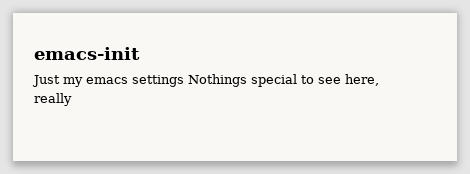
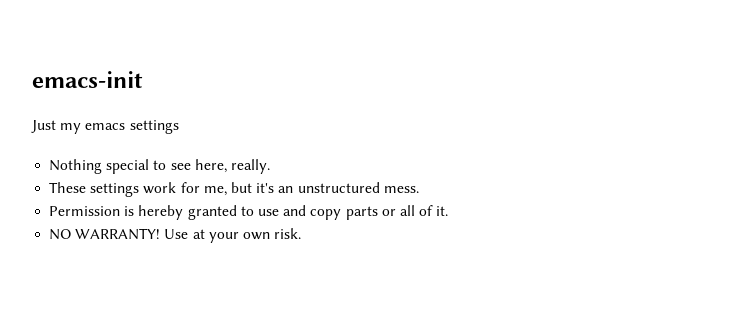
- Just my emacs settings Nothings special to see here, really
+ Just my emacs settings
+ Nothing special to see here, really.
+ These settings work for me, but it's an unstructured mess.
+ Permission is hereby granted to use and copy parts or all of it.
+ NO WARRANTY! Use at your own risk.

